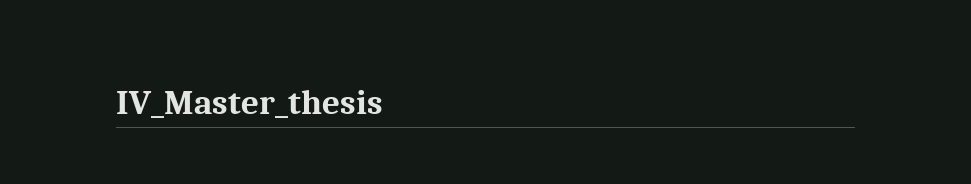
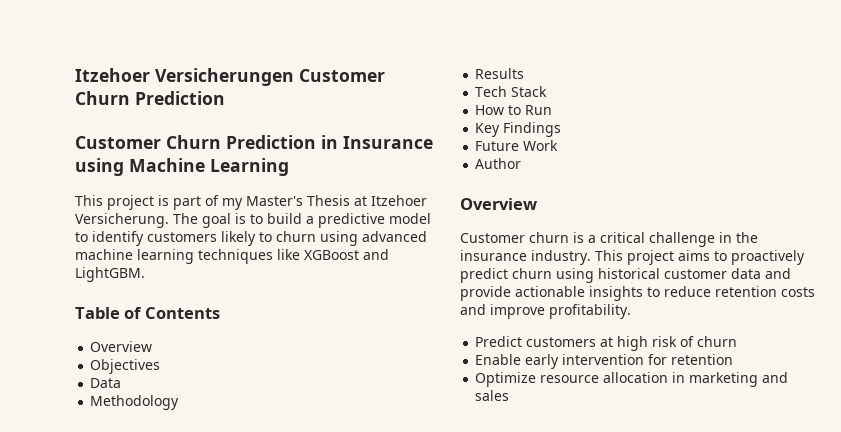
- IV_Master_thesis
+ Itzehoer Versicherungen Customer Churn Prediction
+ Customer Churn Prediction in Insurance using Machine Learning
+ This project is part of my Master's Thesis at Itzehoer Versicherung. The goal is to build a predictive model to identify customers likely to churn using advanced machine learning techniques like XGBoost and LightGBM.
+ Table of Contents
+ Overview
+ Objectives
+ Data
+ Methodology
+ Results
+ Tech Stack
+ How to Run
+ Key Findings
+ Future Work
+ Author
+ Overview
+ Customer churn is a critical challenge in the insurance industry. This project aims to proactively predict churn using historical customer data and provide actionable insights to reduce retention costs and improve profitability.
+ Predict customers at high risk of churn
+ Enable early intervention for retention
+ Optimize resource allocation in marketing and sales

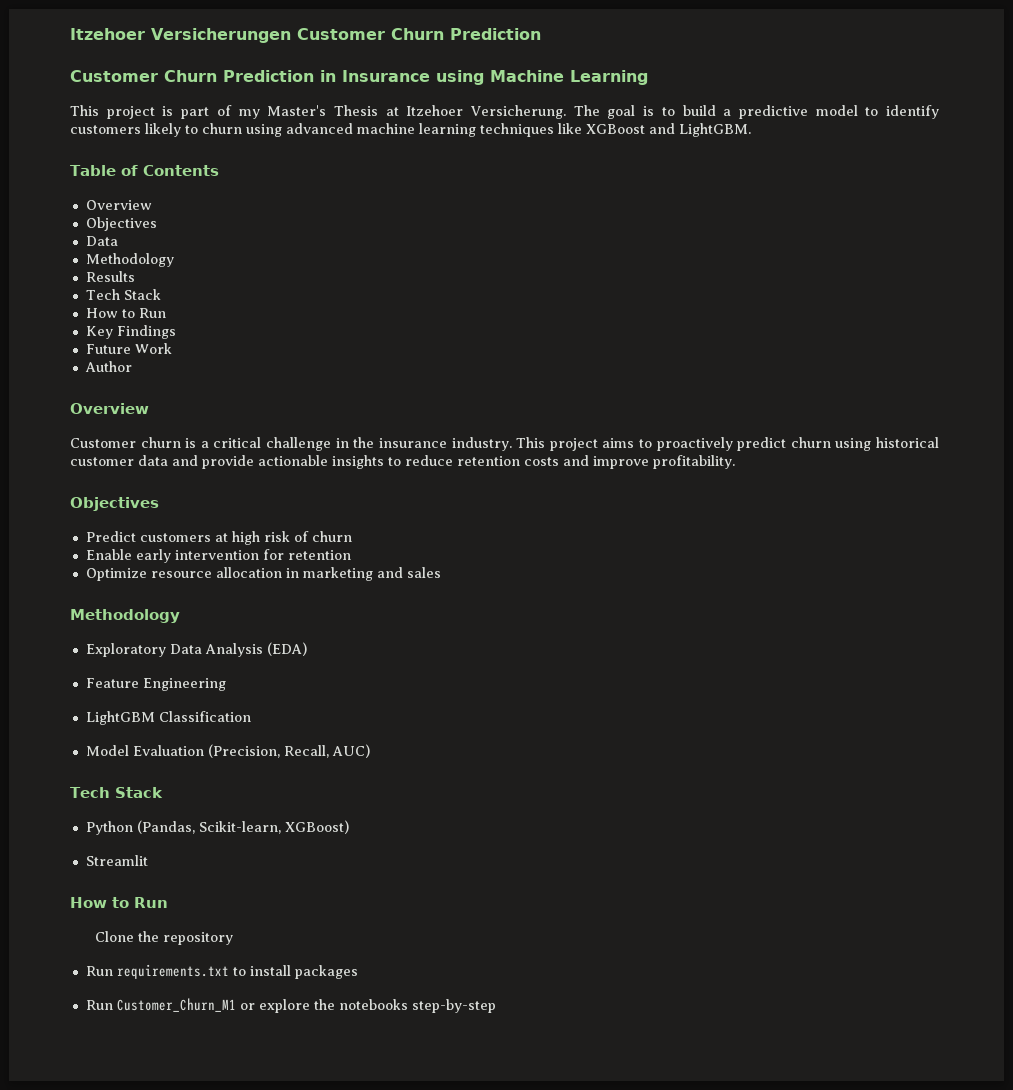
  This project aims to proactively predict churn using historical customer data and provide actionable insights to reduce retention costs and improve profitability.
+ Objectives
  Optimize resource allocation in marketing and sales
+ Methodology
+ Exploratory Data Analysis (EDA)
+ Feature Engineering
+ LightGBM Classification
+ Model Evaluation (Precision, Recall, AUC)
+ Tech Stack
+ Python (Pandas, Scikit-learn, XGBoost)
+ Streamlit
+ How to Run
+ Clone the repository
+ Run requirements.txt to install packages
+ Run Customer_Churn_M1 or explore the notebooks step-by-step

